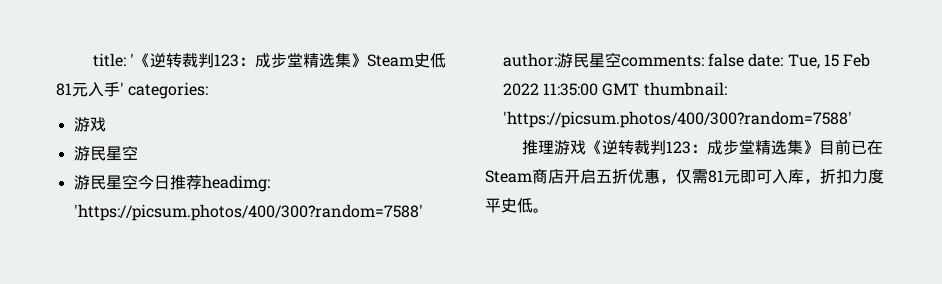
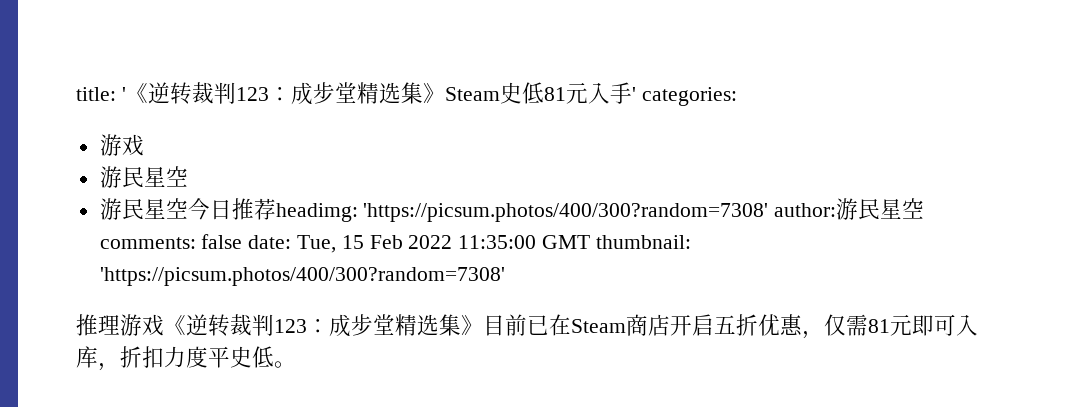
- 游民星空今日推荐headimg: 'https://picsum.photos/400/300?random=7588' author:游民星空comments: false date: Tue, 15 Feb 2022 11:35:00 GMT thumbnail: 'https://picsum.photos/400/300?random=7588'
+ 游民星空今日推荐headimg: 'https://picsum.photos/400/300?random=7308' author:游民星空comments: false date: Tue, 15 Feb 2022 11:35:00 GMT thumbnail: 'https://picsum.photos/400/300?random=7308'

